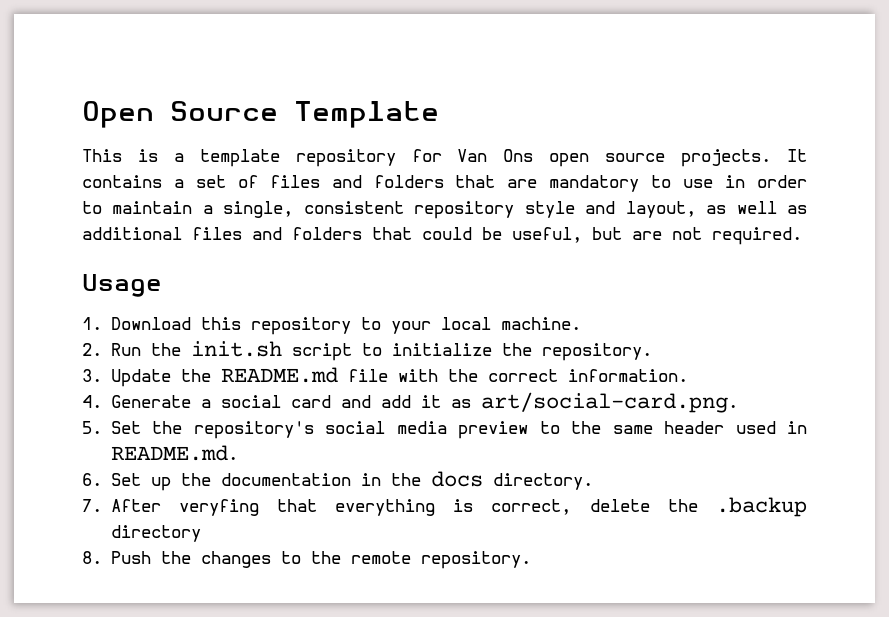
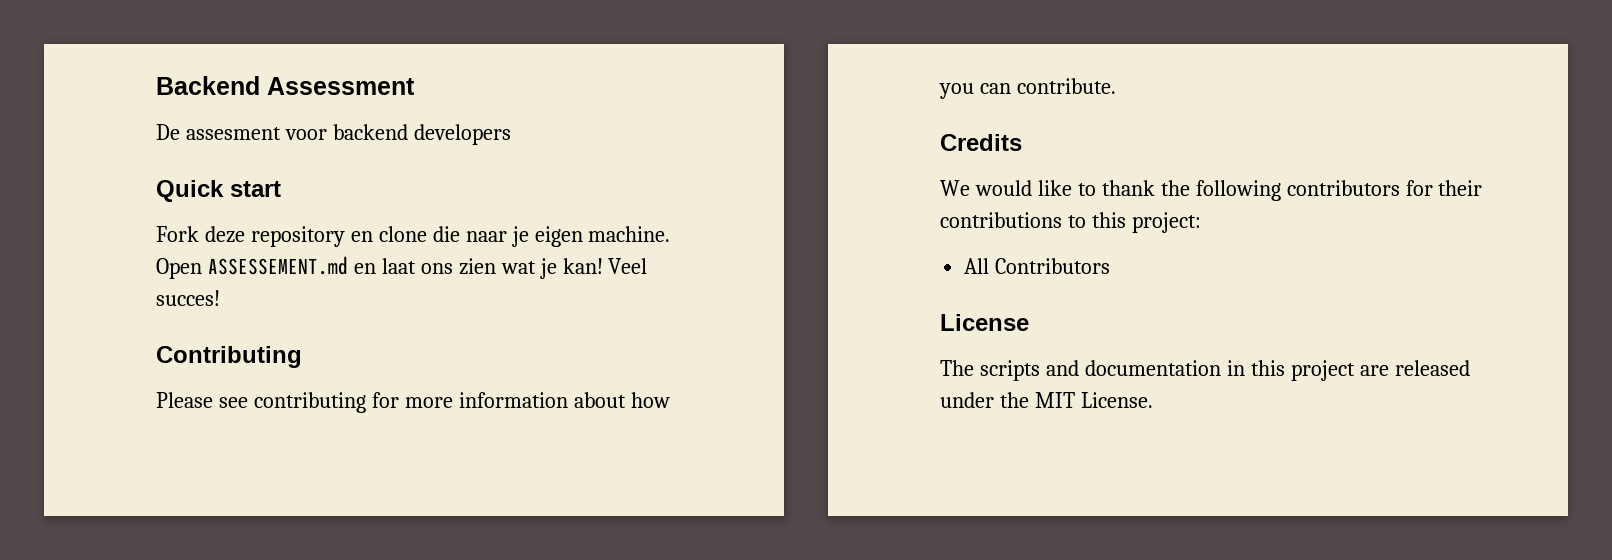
- Open Source Template
- This is a template repository for Van Ons open source projects. It contains a set of files and folders that are mandatory to use in order to maintain a single, consistent repository style and layout, as well as additional files and folders that could be useful, but are not required.
- Usage
- 1. Download this repository to your local machine.
- 2. Run the init.sh script to initialize the repository.
- 3. Update the README.md file with the correct information.
- 4. Generate a social card and add it as art/social-card.png.
- 5. Set the repository's social media preview to the same header used in README.md.
- 6. Set up the documentation in the docs directory.
- 7. After veryfing that everything is correct, delete the .backup directory
- 8. Push the changes to the remote repository.
+ Backend Assessment
+ De assesment voor backend developers
+ Quick start
+ Fork deze repository en clone die naar je eigen machine. Open ASSESSEMENT.md en laat ons zien wat je kan! Veel succes!
+ Contributing
+ Please see contributing for more information about how you can contribute.
+ Credits
+ We would like to thank the following contributors for their contributions to this project:
+ All Contributors
+ License
+ The scripts and documentation in this project are released under the MIT License.

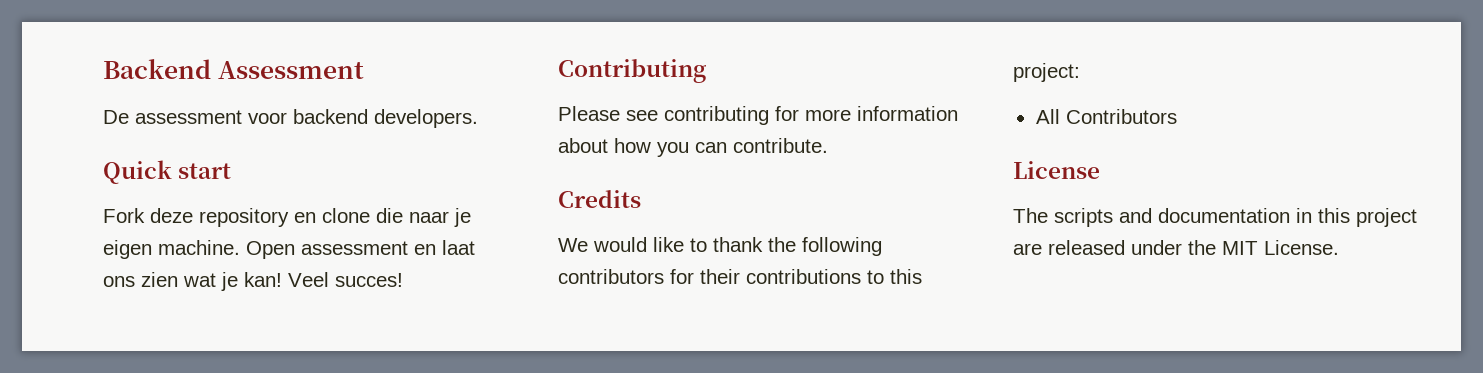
- De assesment voor backend developers
+ De assessment voor backend developers.
- Open ASSESSEMENT.md en laat ons zien wat je kan!
+ Open assessment en laat ons zien wat je kan!

